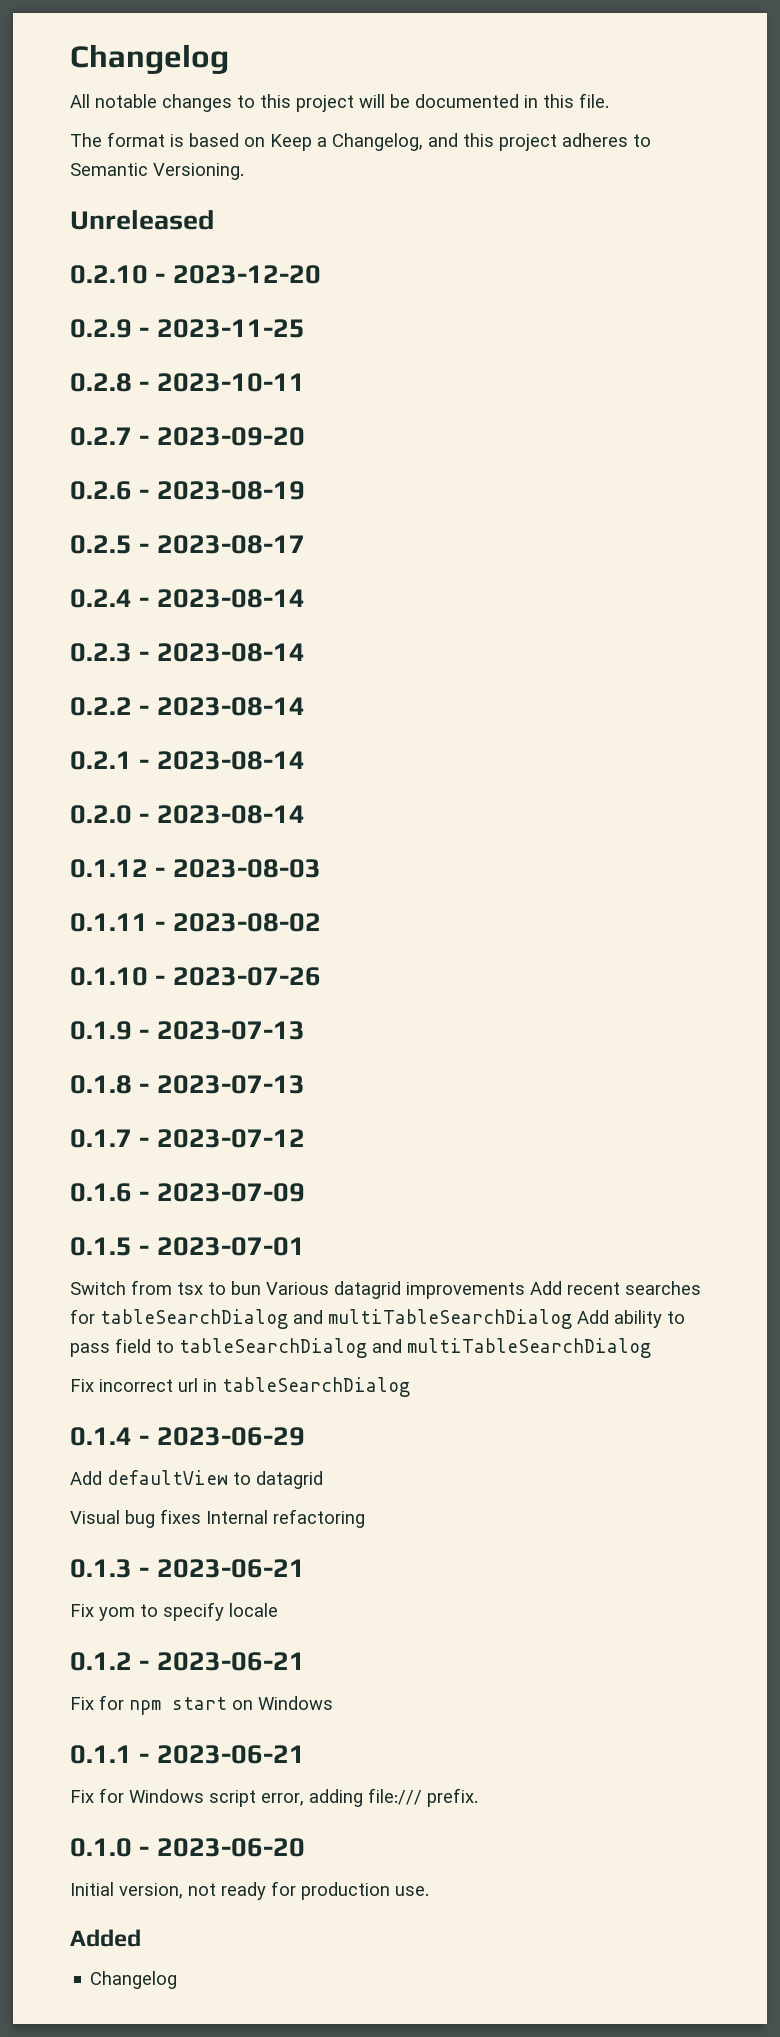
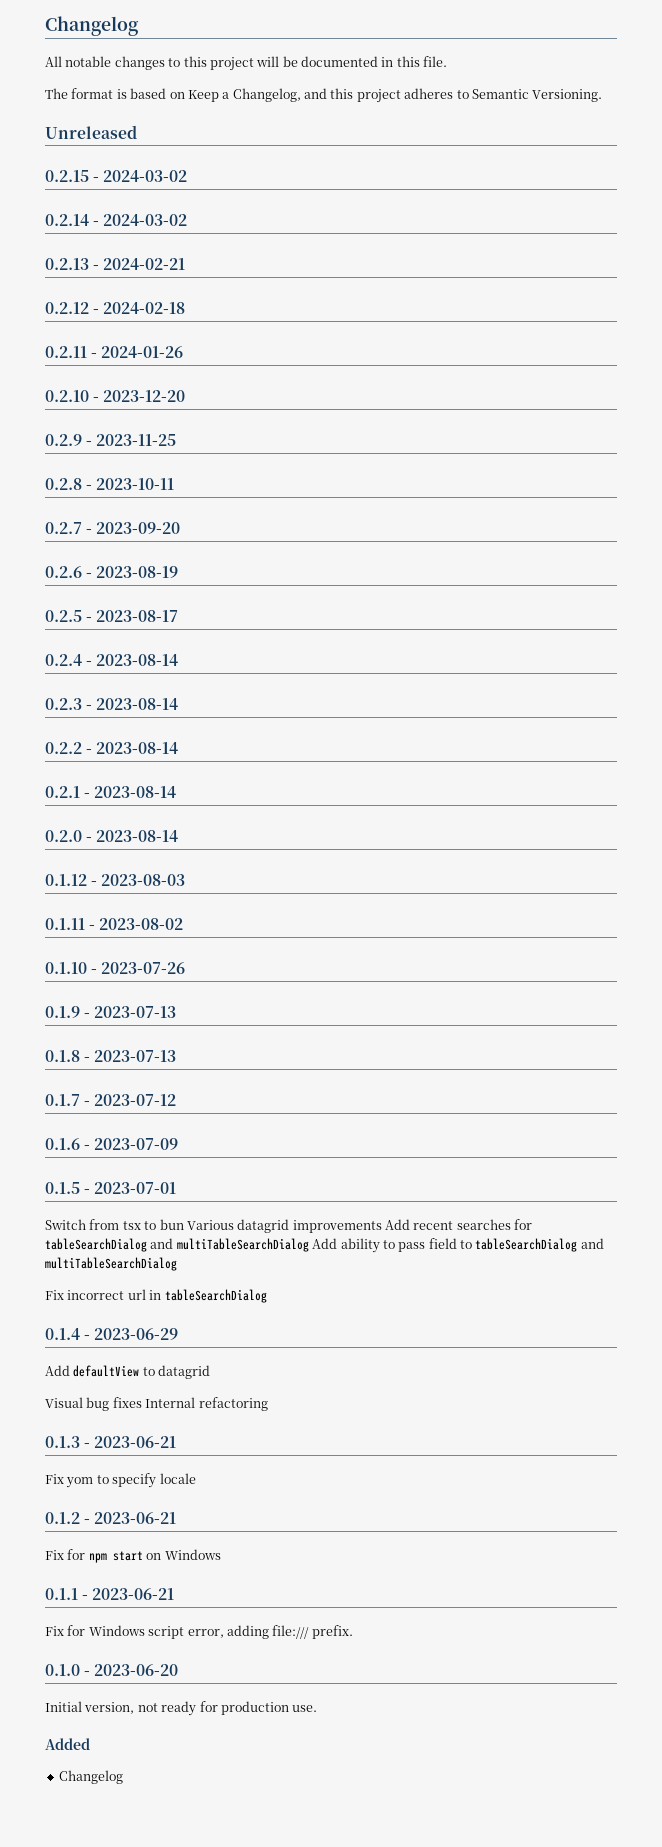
+ 0.2.15 - 2024-03-02
+ 0.2.14 - 2024-03-02
+ 0.2.13 - 2024-02-21
+ 0.2.12 - 2024-02-18
+ 0.2.11 - 2024-01-26

